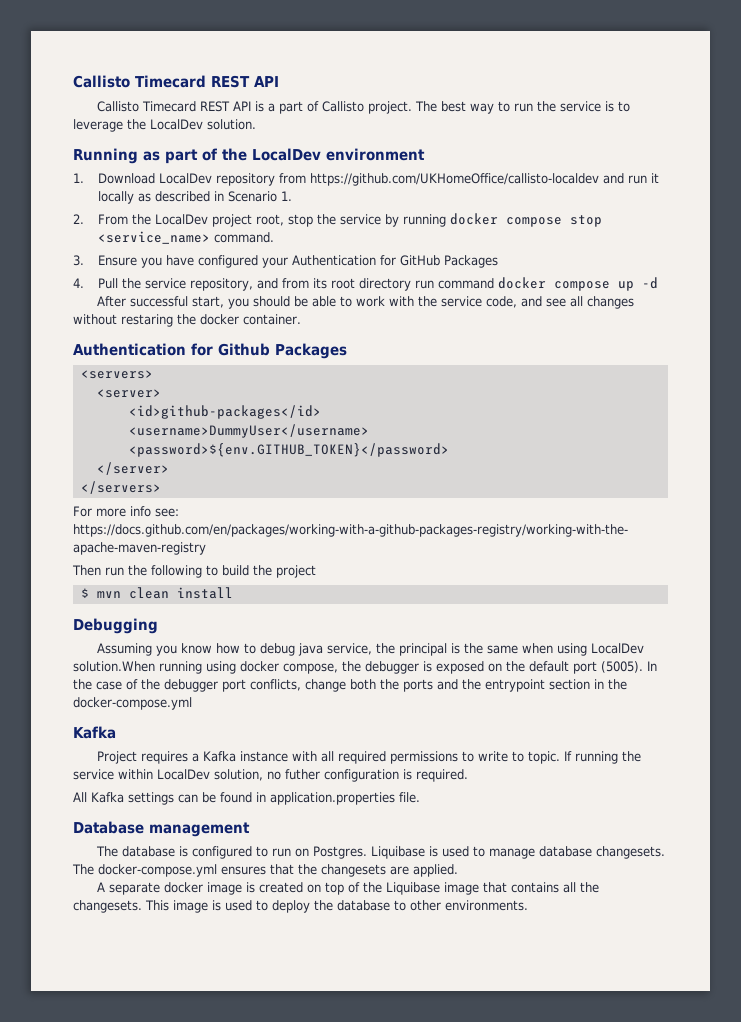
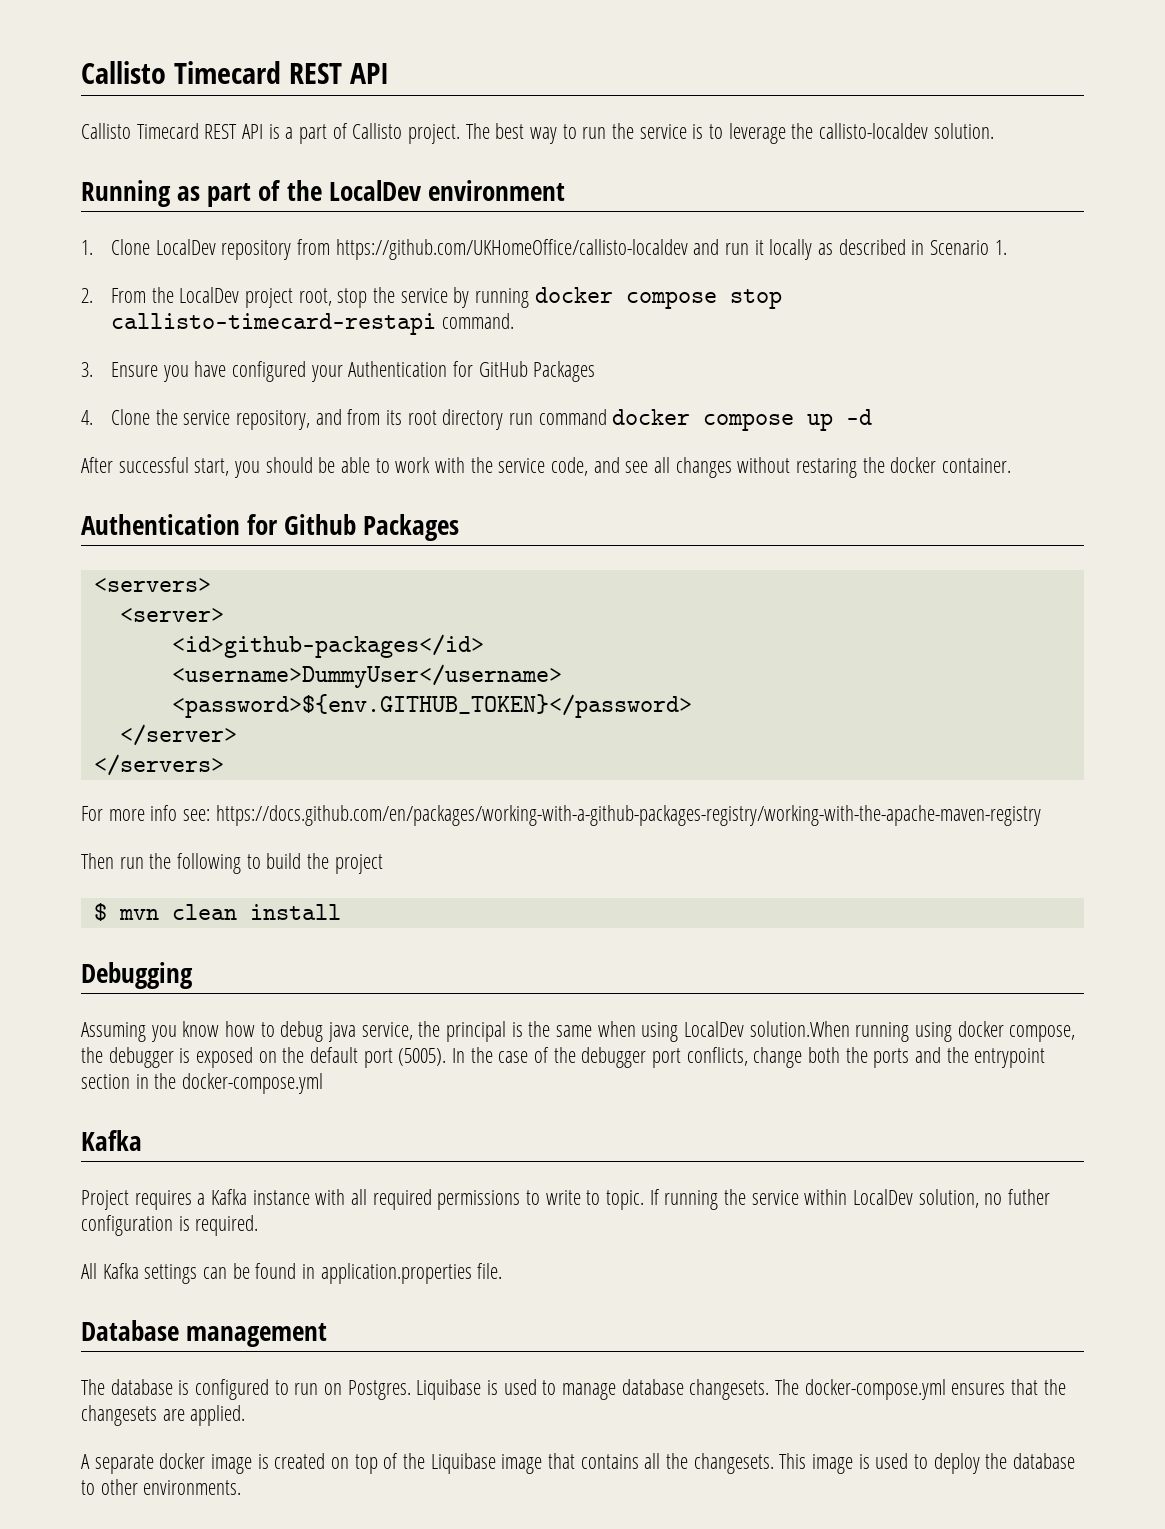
- The best way to run the service is to leverage the LocalDev solution.
+ The best way to run the service is to leverage the callisto-localdev solution.
- 1. Download LocalDev repository from https://github.com/UKHomeOffice/callisto-localdev and run it locally as described in Scenario 1.
+ 1. Clone LocalDev repository from https://github.com/UKHomeOffice/callisto-localdev and run it locally as described in Scenario 1.
- 2. From the LocalDev project root, stop the service by running docker compose stop <service_name> command.
+ 2. From the LocalDev project root, stop the service by running docker compose stop callisto-timecard-restapi command.
- 4. Pull the service repository, and from its root directory run command docker compose up -d
+ 4. Clone the service repository, and from its root directory run command docker compose up -d

